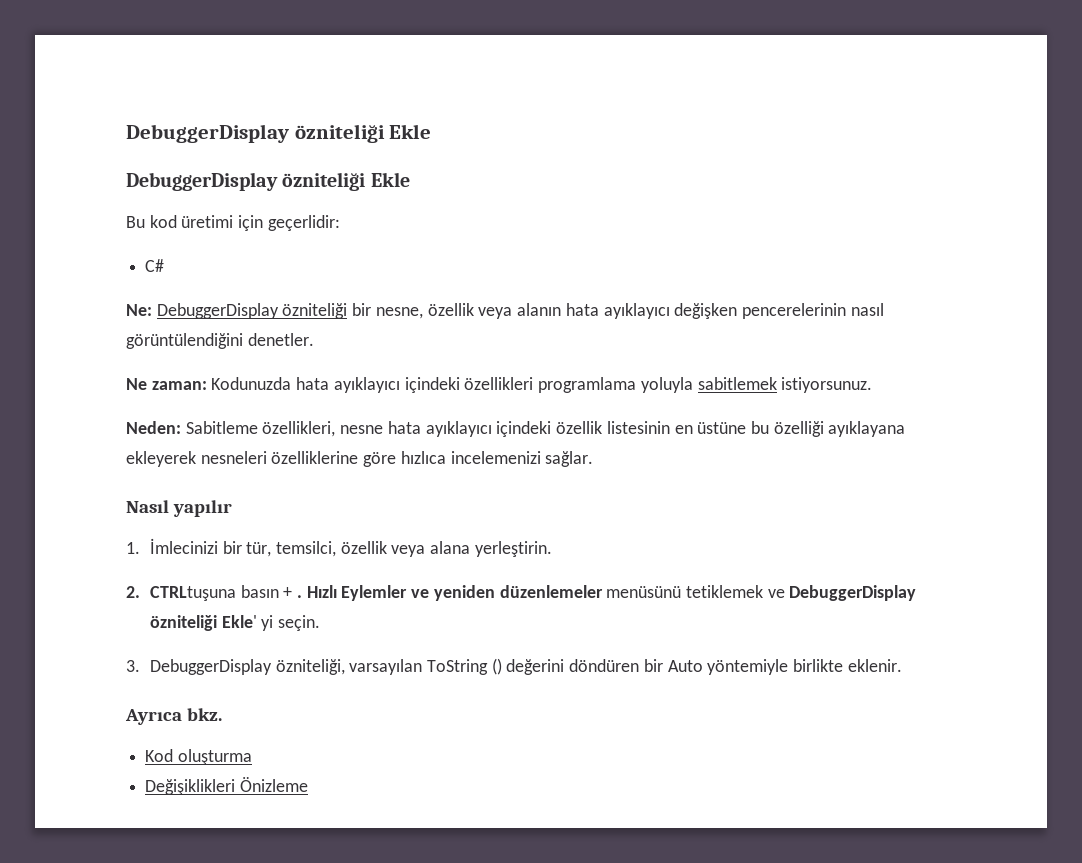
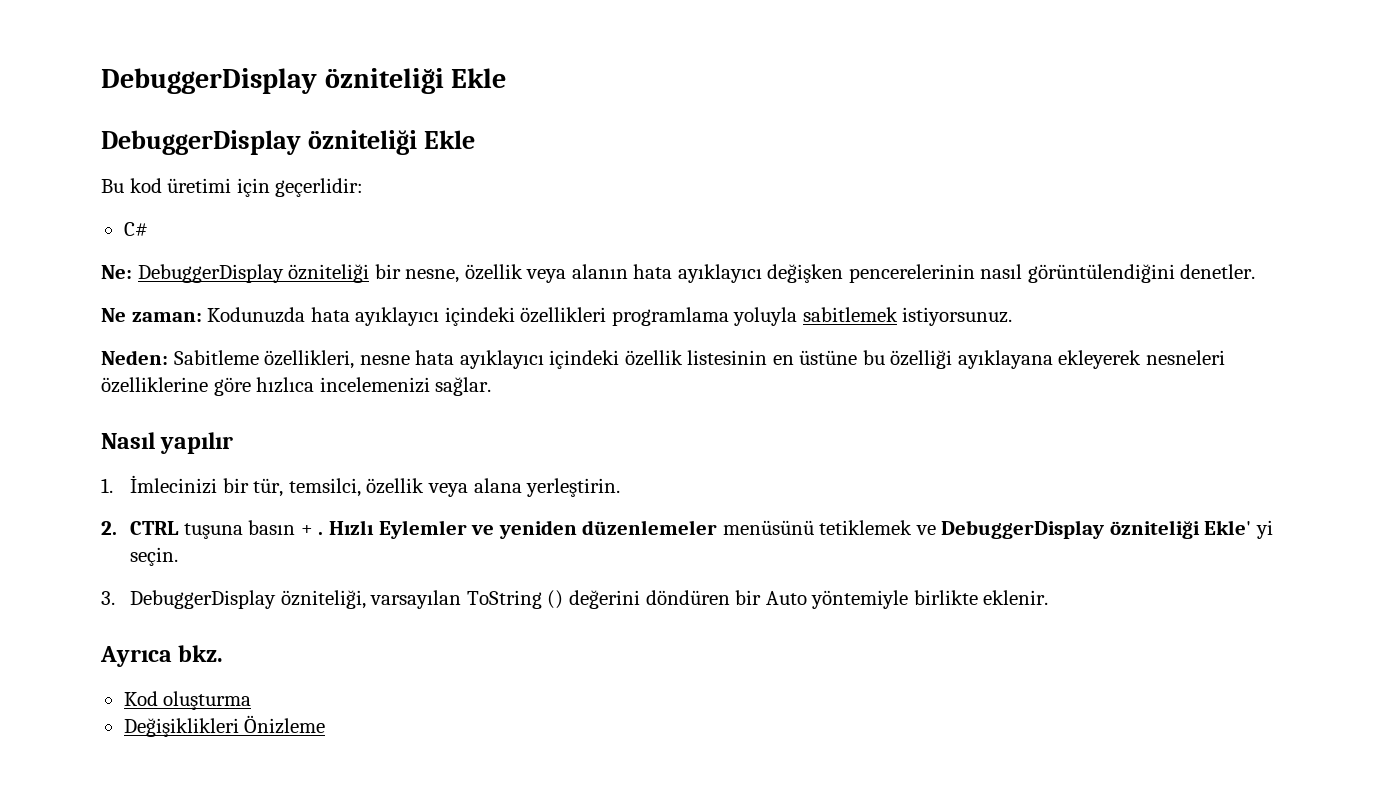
- 2. CTRLtuşuna basın + .
+ 2. CTRL tuşuna basın + .

